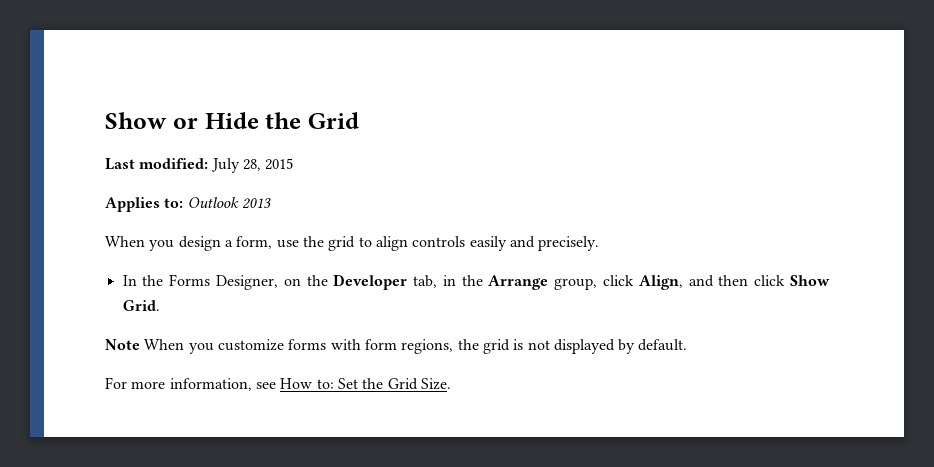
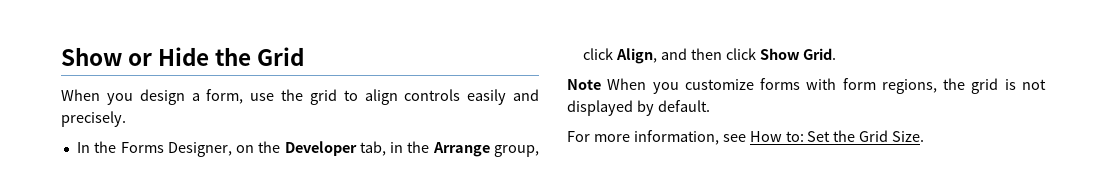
- Last modified: July 28, 2015
- Applies to: Outlook 2013

